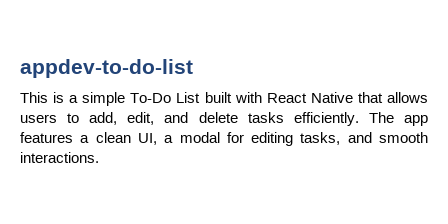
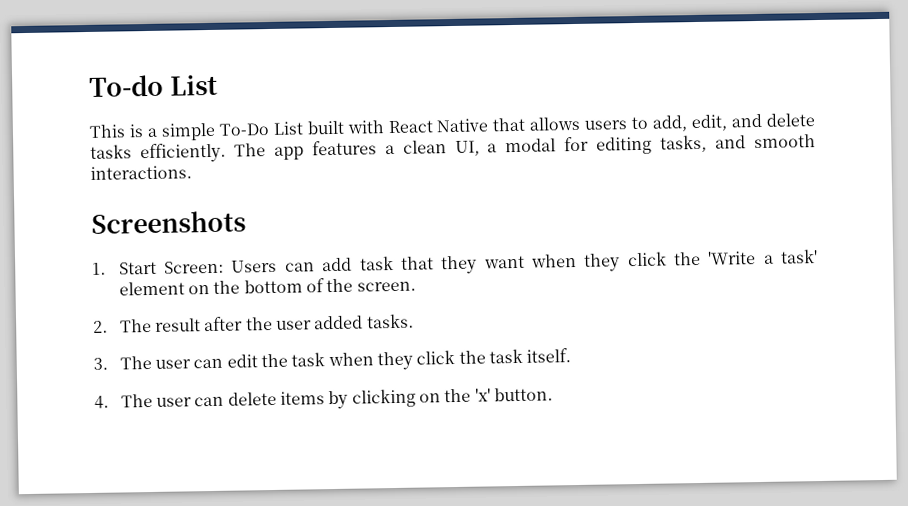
- appdev-to-do-list
+ To-do List
+ Screenshots
+ 1. Start Screen: Users can add task that they want when they click the 'Write a task' element on the bottom of the screen.
+ 2. The result after the user added tasks.
+ 3. The user can edit the task when they click the task itself.
+ 4. The user can delete items by clicking on the 'x' button.

